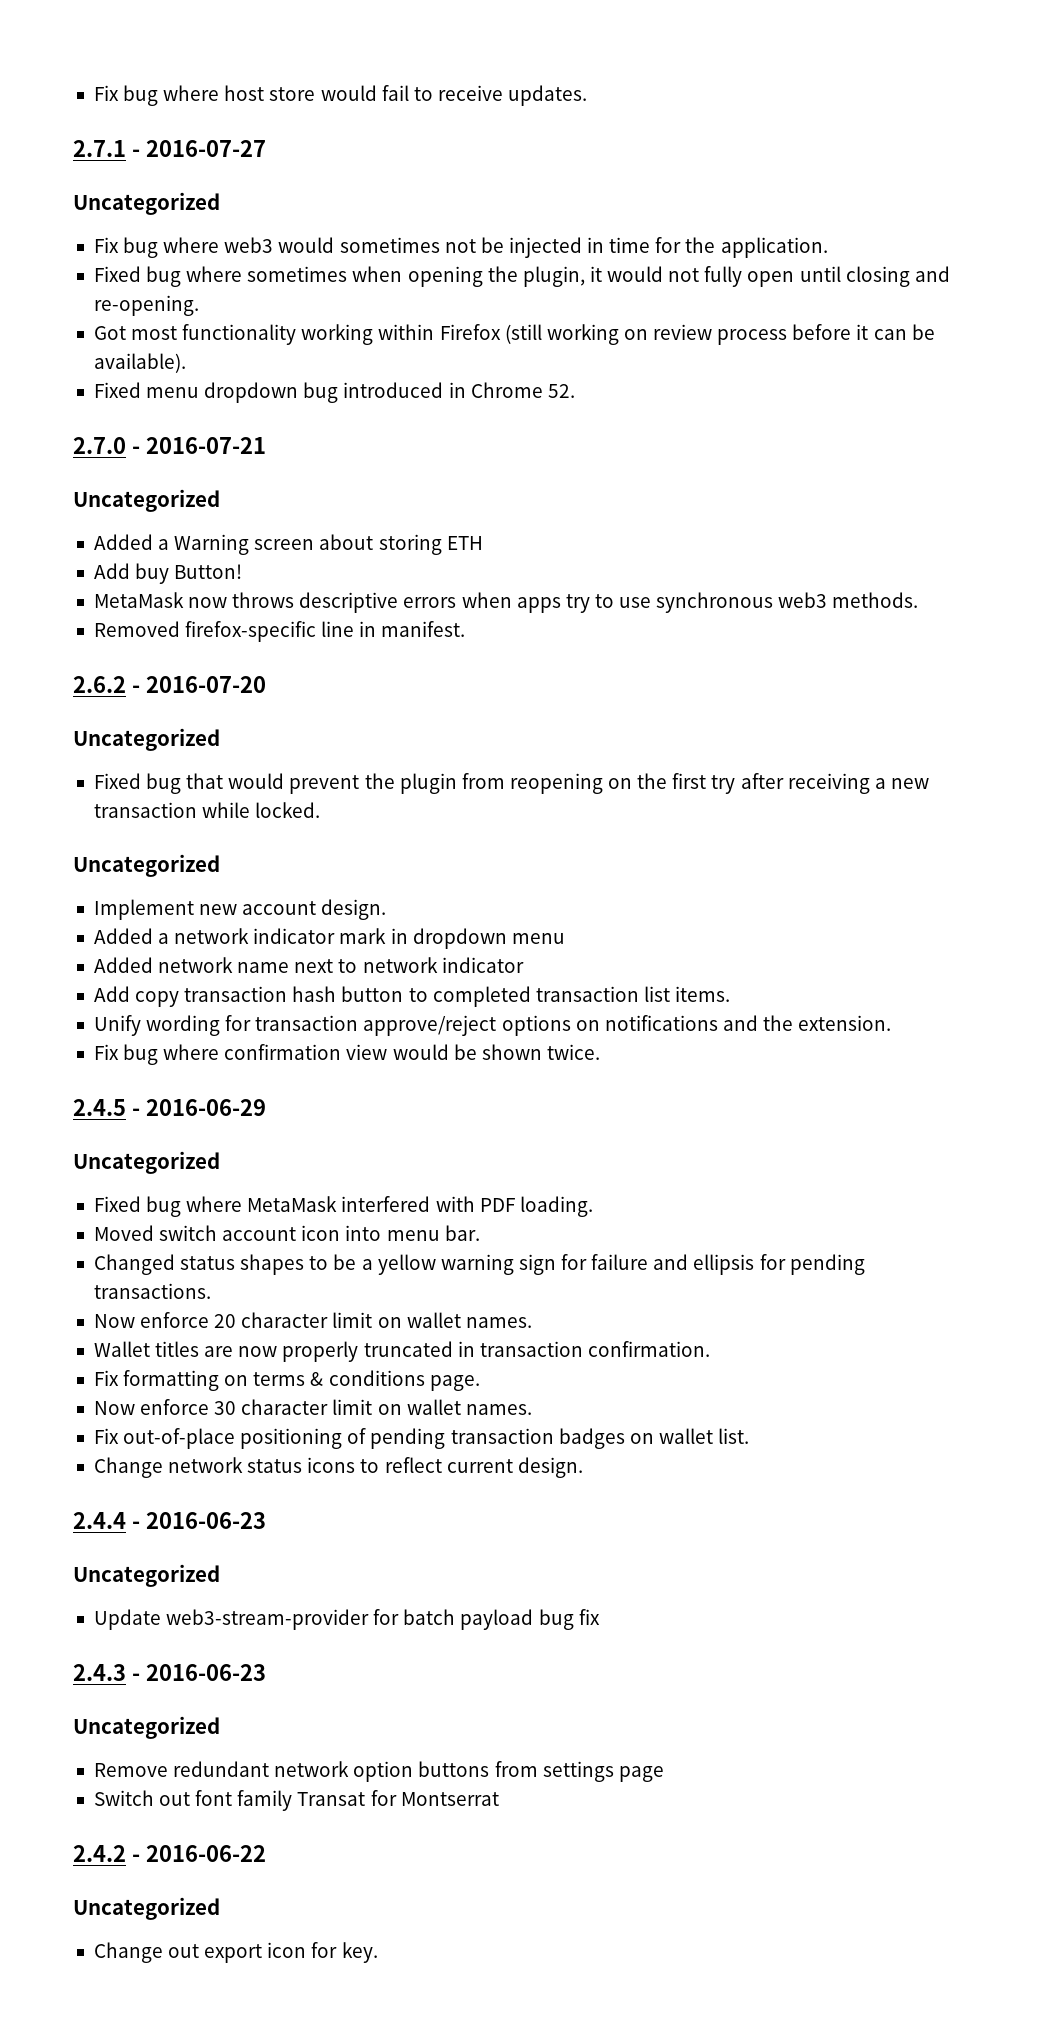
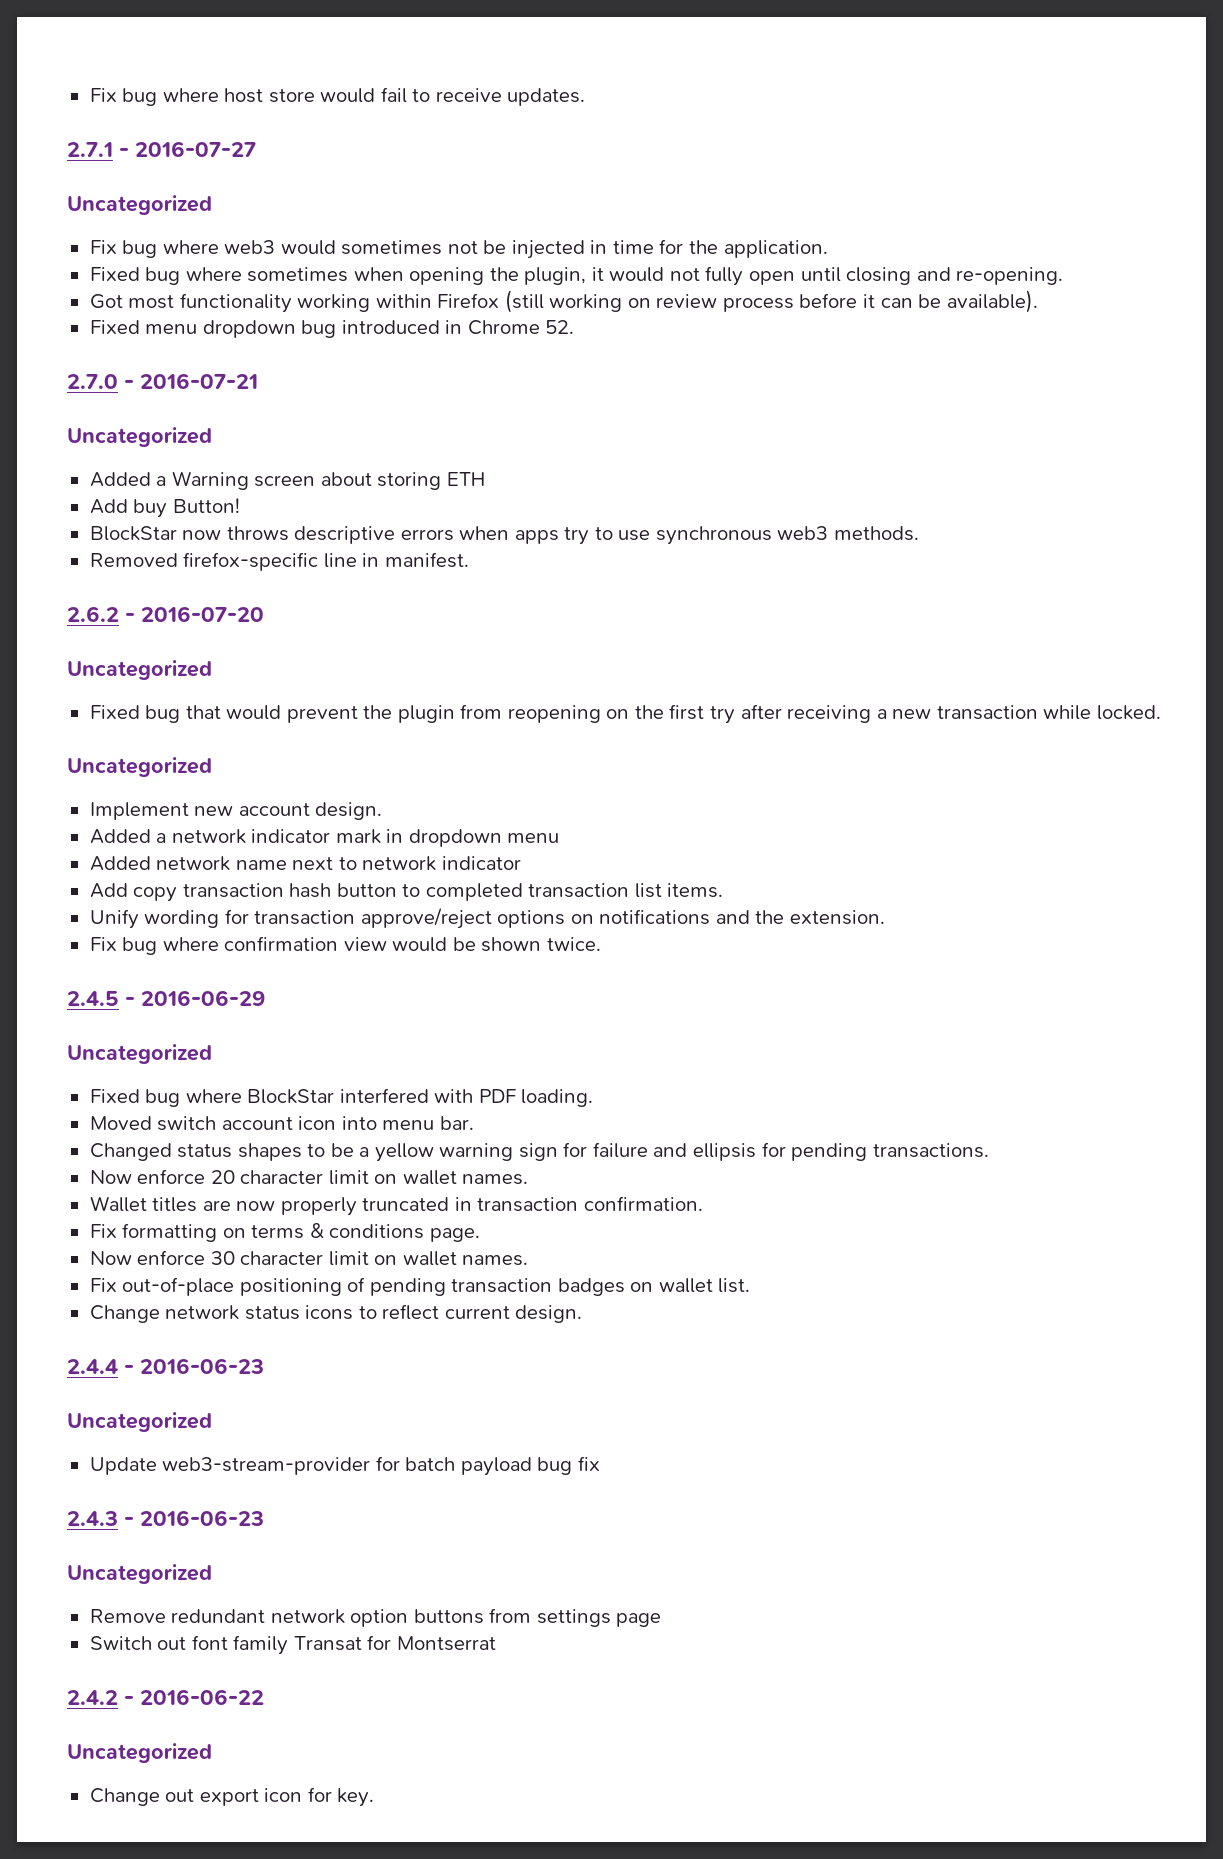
- MetaMask now throws descriptive errors when apps try to use synchronous web3 methods.
+ BlockStar now throws descriptive errors when apps try to use synchronous web3 methods.
- Fixed bug where MetaMask interfered with PDF loading.
+ Fixed bug where BlockStar interfered with PDF loading.

